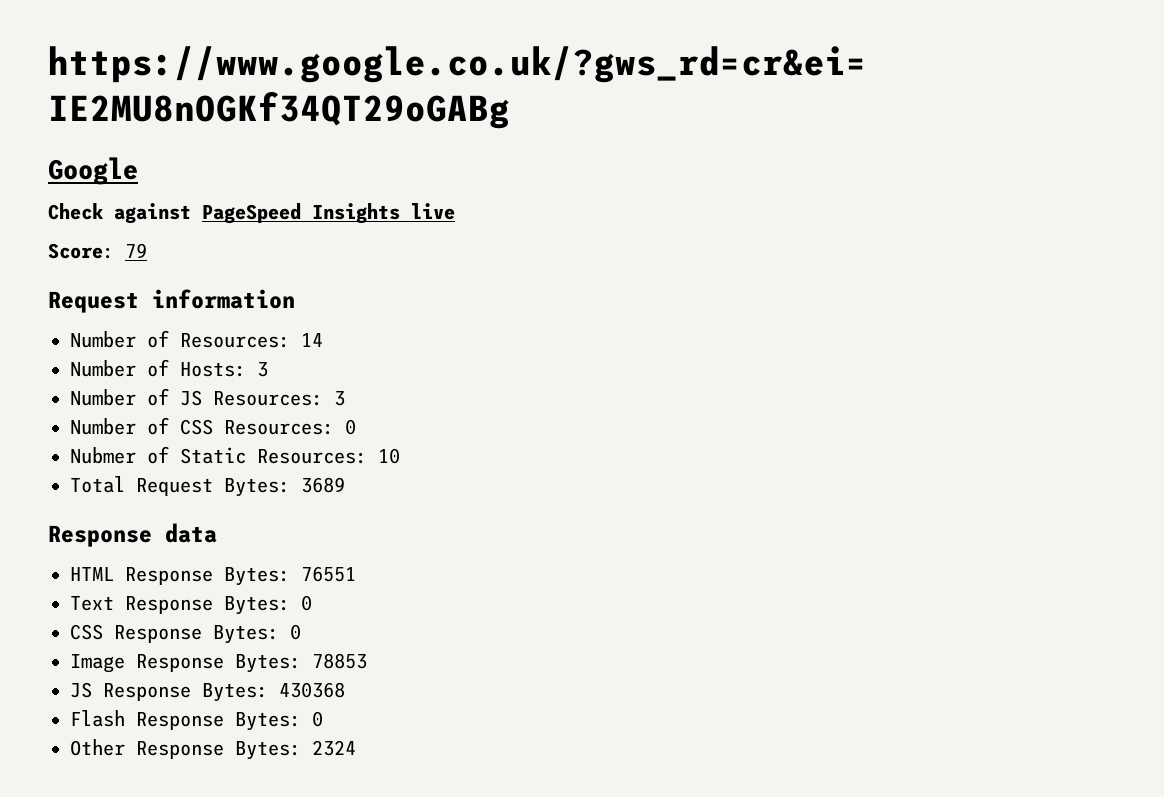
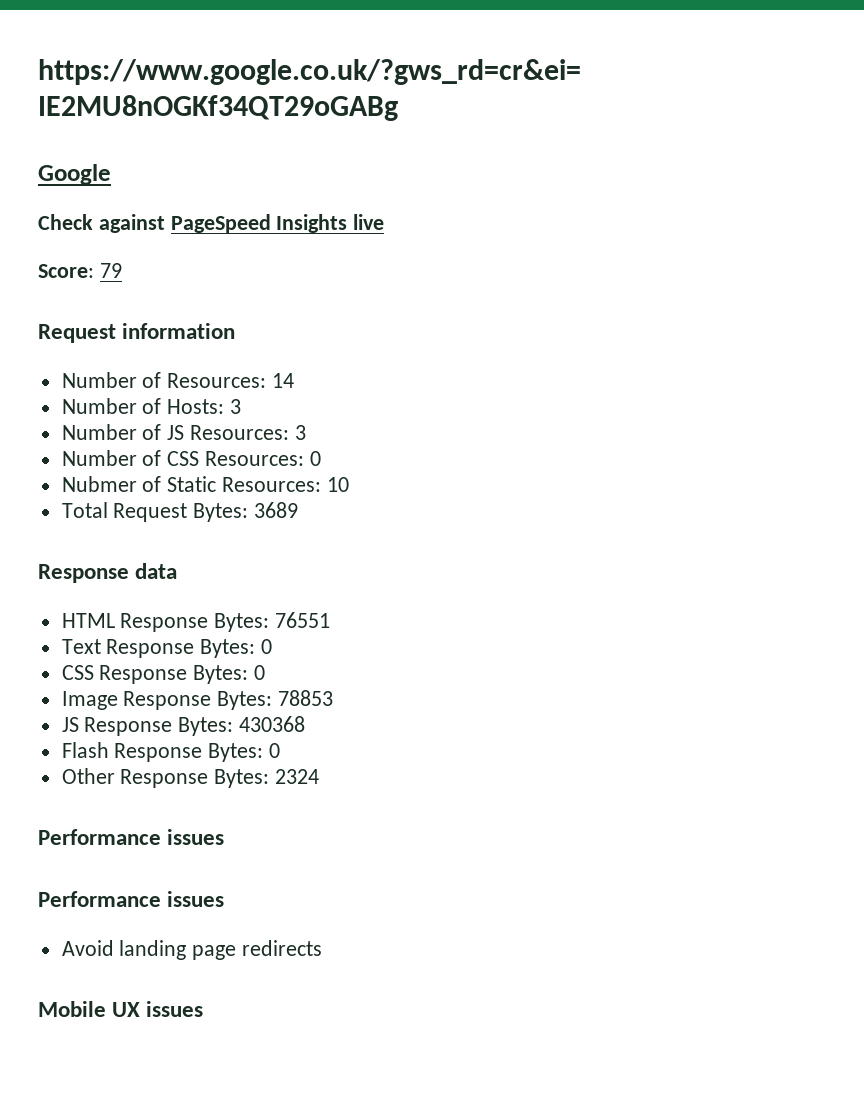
  Other Response Bytes: 2324
+ Performance issues
+ Performance issues
+ Avoid landing page redirects
+ Mobile UX issues

